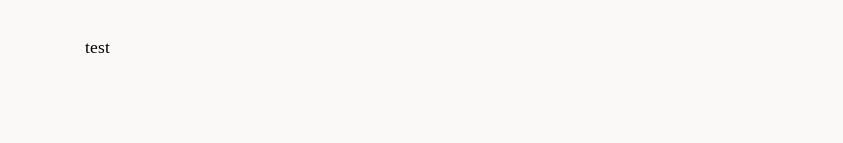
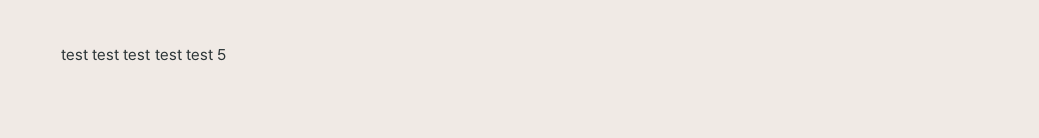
- test
+ test test test test test 5

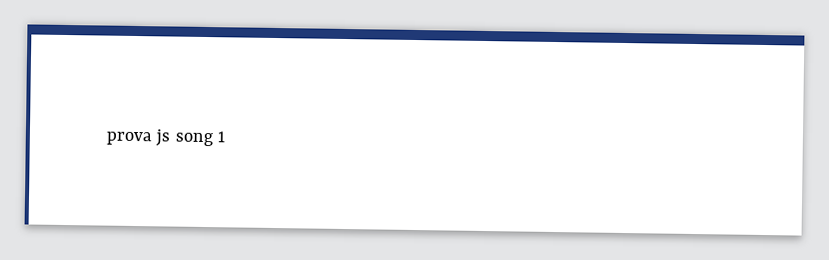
- test test test test test 5
+ prova js song 1

